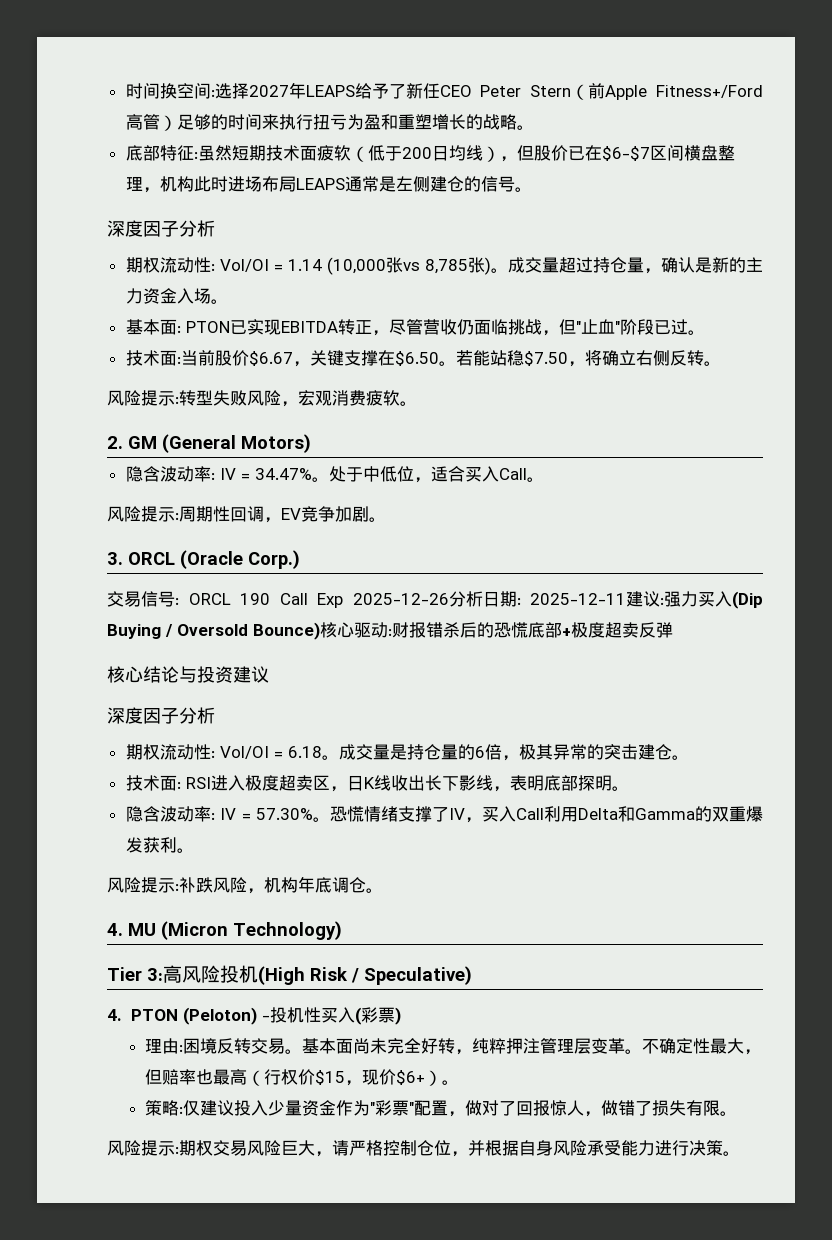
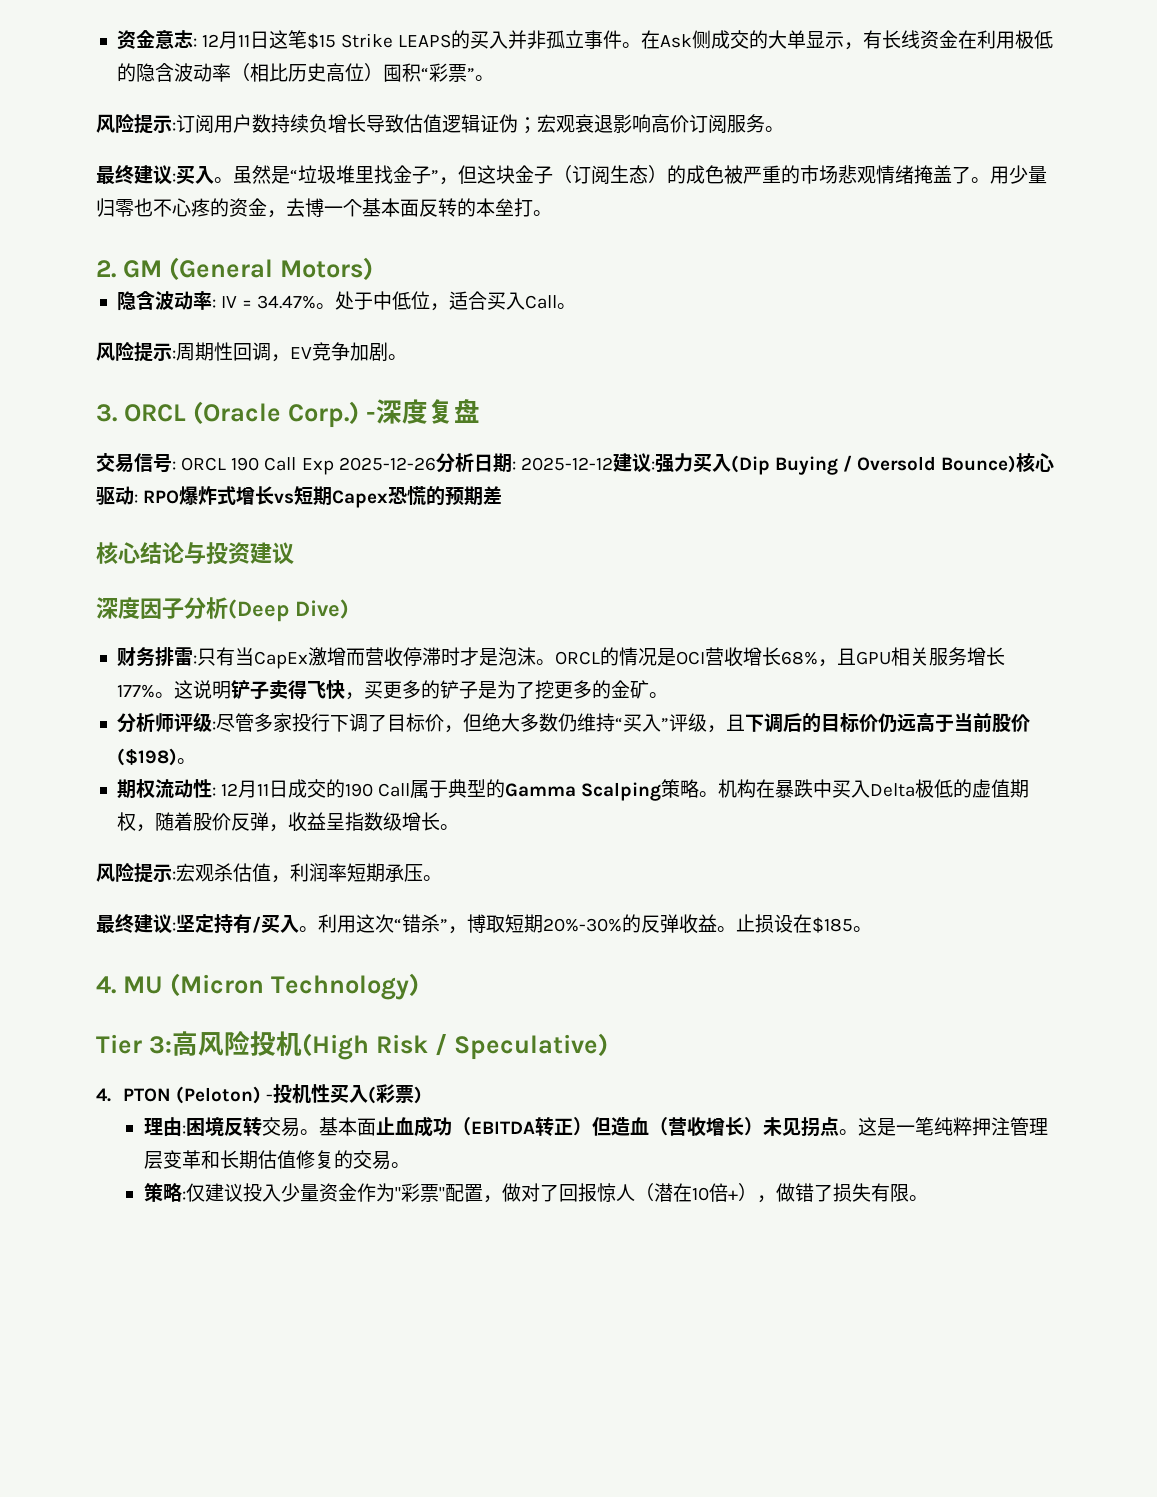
- 时间换空间:选择2027年LEAPS给予了新任CEO Peter Stern（前Apple Fitness+/Ford高管）足够的时间来执行扭亏为盈和重塑增长的战略。
- 底部特征:虽然短期技术面疲软（低于200日均线），但股价已在$6-$7区间横盘整理，机构此时进场布局LEAPS通常是左侧建仓的信号。
- 深度因子分析
- 期权流动性: Vol/OI = 1.14 (10,000张vs 8,785张)。成交量超过持仓量，确认是新的主力资金入场。
- 基本面: PTON已实现EBITDA转正，尽管营收仍面临挑战，但"止血"阶段已过。
- 技术面:当前股价$6.67，关键支撑在$6.50。若能站稳$7.50，将确立右侧反转。
- 风险提示:转型失败风险，宏观消费疲软。
+ 资金意志: 12月11日这笔$15 Strike LEAPS的买入并非孤立事件。在Ask侧成交的大单显示，有长线资金在利用极低的隐含波动率（相比历史高位）囤积“彩票”。
+ 风险提示:订阅用户数持续负增长导致估值逻辑证伪；宏观衰退影响高价订阅服务。
+ 最终建议:买入。虽然是“垃圾堆里找金子”，但这块金子（订阅生态）的成色被严重的市场悲观情绪掩盖了。用少量归零也不心疼的资金，去博一个基本面反转的本垒打。
+ -深度复盘
- 交易信号: ORCL 190 Call Exp 2025-12-26分析日期: 2025-12-11建议:强力买入(Dip Buying / Oversold Bounce)核心驱动:财报错杀后的恐慌底部+极度超卖反弹
+ 交易信号: ORCL 190 Call Exp 2025-12-26分析日期: 2025-12-12建议:强力买入(Dip Buying / Oversold Bounce)核心驱动: RPO爆炸式增长vs短期Capex恐慌的预期差
  核心结论与投资建议
- 深度因子分析
- 期权流动性: Vol/OI = 6.18。成交量是持仓量的6倍，极其异常的突击建仓。
- 技术面: RSI进入极度超卖区，日K线收出长下影线，表明底部探明。
- 隐含波动率: IV = 57.30%。恐慌情绪支撑了IV，买入Call利用Delta和Gamma的双重爆发获利。
- 风险提示:补跌风险，机构年底调仓。
+ 深度因子分析(Deep Dive)
+ 财务排雷:只有当CapEx激增而营收停滞时才是泡沫。ORCL的情况是OCI营收增长68%，且GPU相关服务增长177%。这说明铲子卖得飞快，买更多的铲子是为了挖更多的金矿。
+ 分析师评级:尽管多家投行下调了目标价，但绝大多数仍维持“买入”评级，且下调后的目标价仍远高于当前股价($198)。
+ 期权流动性: 12月11日成交的190 Call属于典型的Gamma Scalping策略。机构在暴跌中买入Delta极低的虚值期权，随着股价反弹，收益呈指数级增长。
+ 风险提示:宏观杀估值，利润率短期承压。
+ 最终建议:坚定持有/买入。利用这次“错杀”，博取短期20%-30%的反弹收益。止损设在$185。
- 基本面尚未完全好转，纯粹押注管理层变革。不确定性最大，但赔率也最高（行权价$15，现价$6+）。
+ 基本面止血成功（EBITDA转正）但造血（营收增长）未见拐点。这是一笔纯粹押注管理层变革和长期估值修复的交易。
- 策略:仅建议投入少量资金作为"彩票"配置，做对了回报惊人，做错了损失有限。
+ 策略:仅建议投入少量资金作为"彩票"配置，做对了回报惊人（潜在10倍+），做错了损失有限。
- 风险提示:期权交易风险巨大，请严格控制仓位，并根据自身风险承受能力进行决策。

